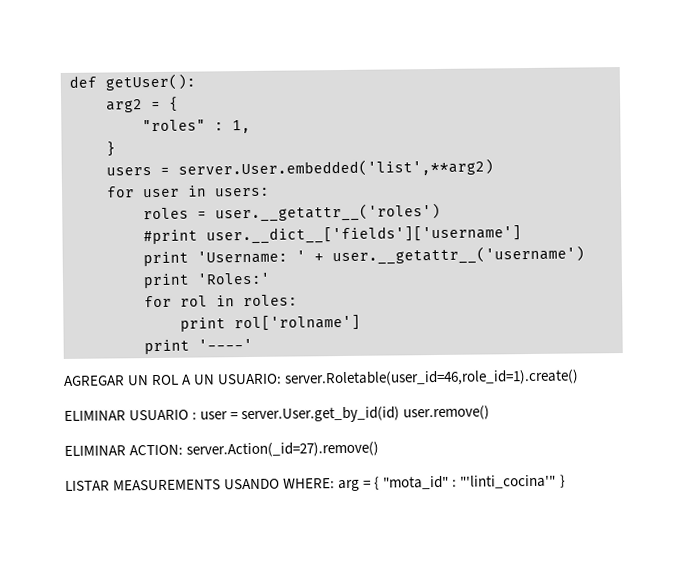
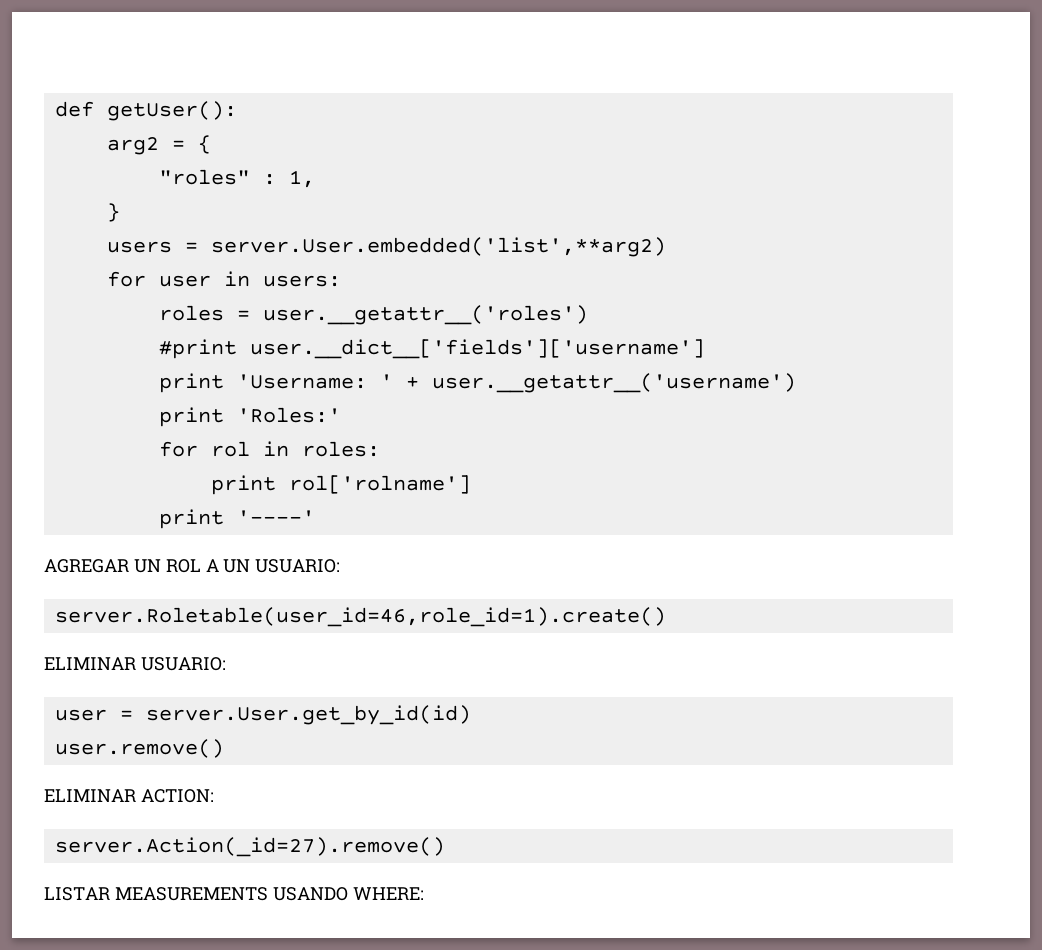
- AGREGAR UN ROL A UN USUARIO: server.Roletable(user_id=46,role_id=1).create()
+ AGREGAR UN ROL A UN USUARIO:
+ server.Roletable(user_id=46,role_id=1).create()
- ELIMINAR USUARIO : user = server.User.get_by_id(id) user.remove()
+ ELIMINAR USUARIO:
+ user = server.User.get_by_id(id)
+ user.remove()
- ELIMINAR ACTION: server.Action(_id=27).remove()
+ ELIMINAR ACTION:
+ server.Action(_id=27).remove()
- LISTAR MEASUREMENTS USANDO WHERE: arg = { "mota_id" : "'linti_cocina'" }
+ LISTAR MEASUREMENTS USANDO WHERE:

